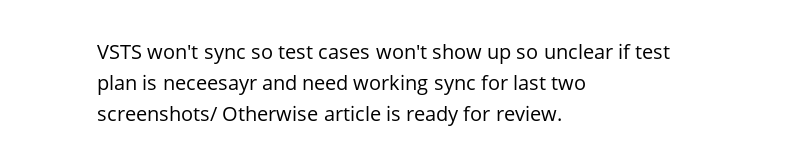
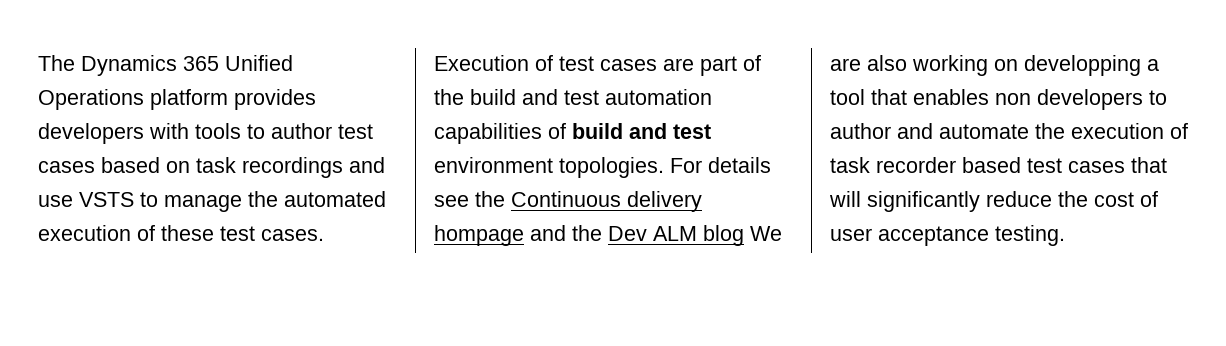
- VSTS won't sync so test cases won't show up so unclear if test plan is neceesayr and need working sync for last two screenshots/ Otherwise article is ready for review.
+ The Dynamics 365 Unified Operations platform provides developers with tools to author test cases based on task recordings and use VSTS to manage the automated execution of these test cases. Execution of test cases are part of the build and test automation capabilities of build and test environment topologies. For details see the Continuous delivery hompage and the Dev ALM blog We are also working on developping a tool that enables non developers to author and automate the execution of task recorder based test cases that will significantly reduce the cost of user acceptance testing.

